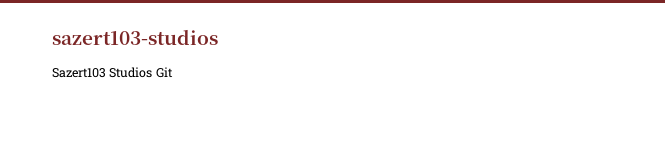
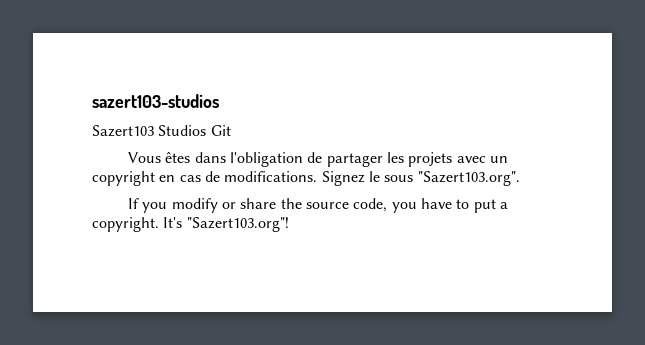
+ Vous êtes dans l'obligation de partager les projets avec un copyright en cas de modifications. Signez le sous "Sazert103.org".
+ If you modify or share the source code, you have to put a copyright. It's "Sazert103.org"!

